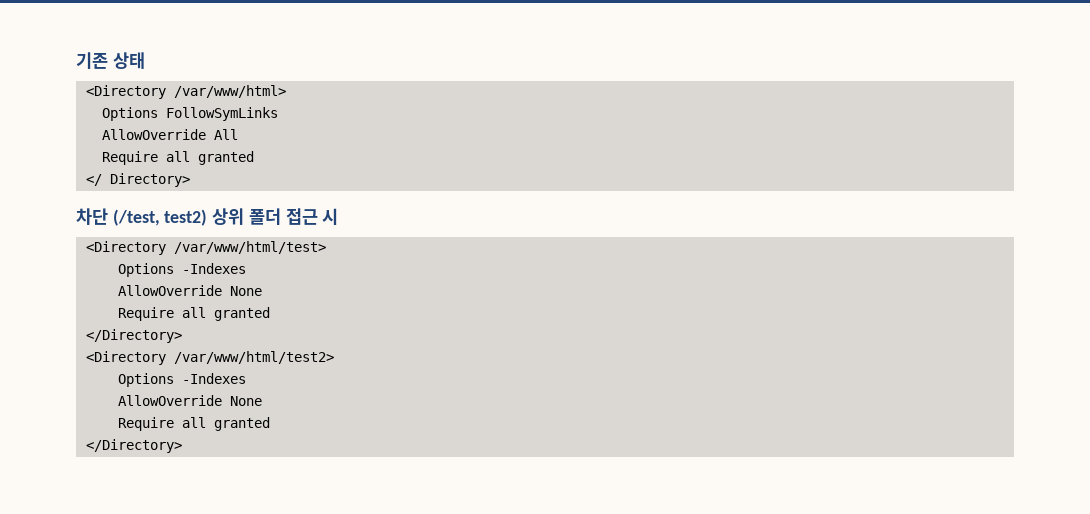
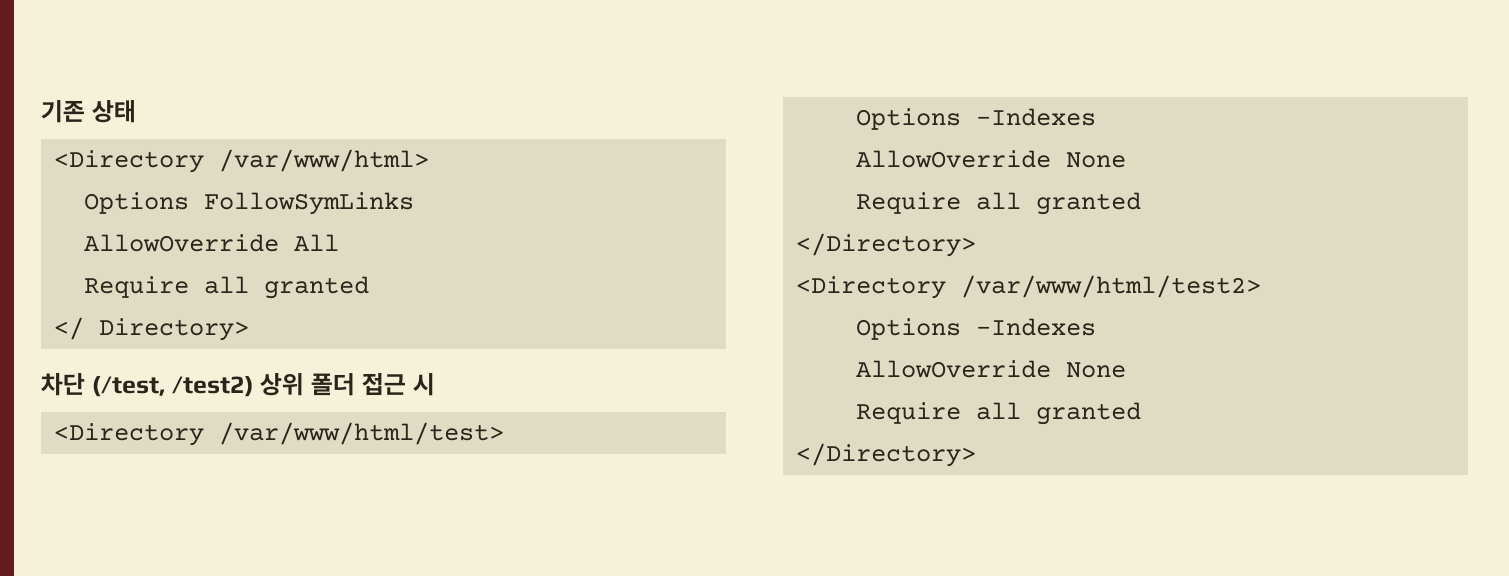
- 차단 (/test, test2) 상위 폴더 접근 시
+ 차단 (/test, /test2) 상위 폴더 접근 시

